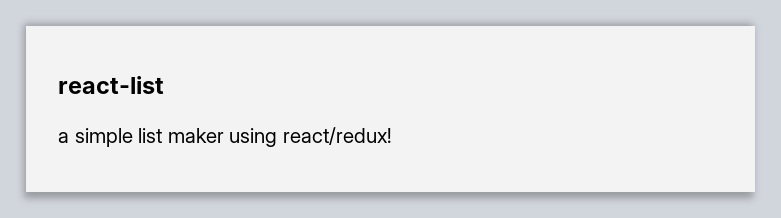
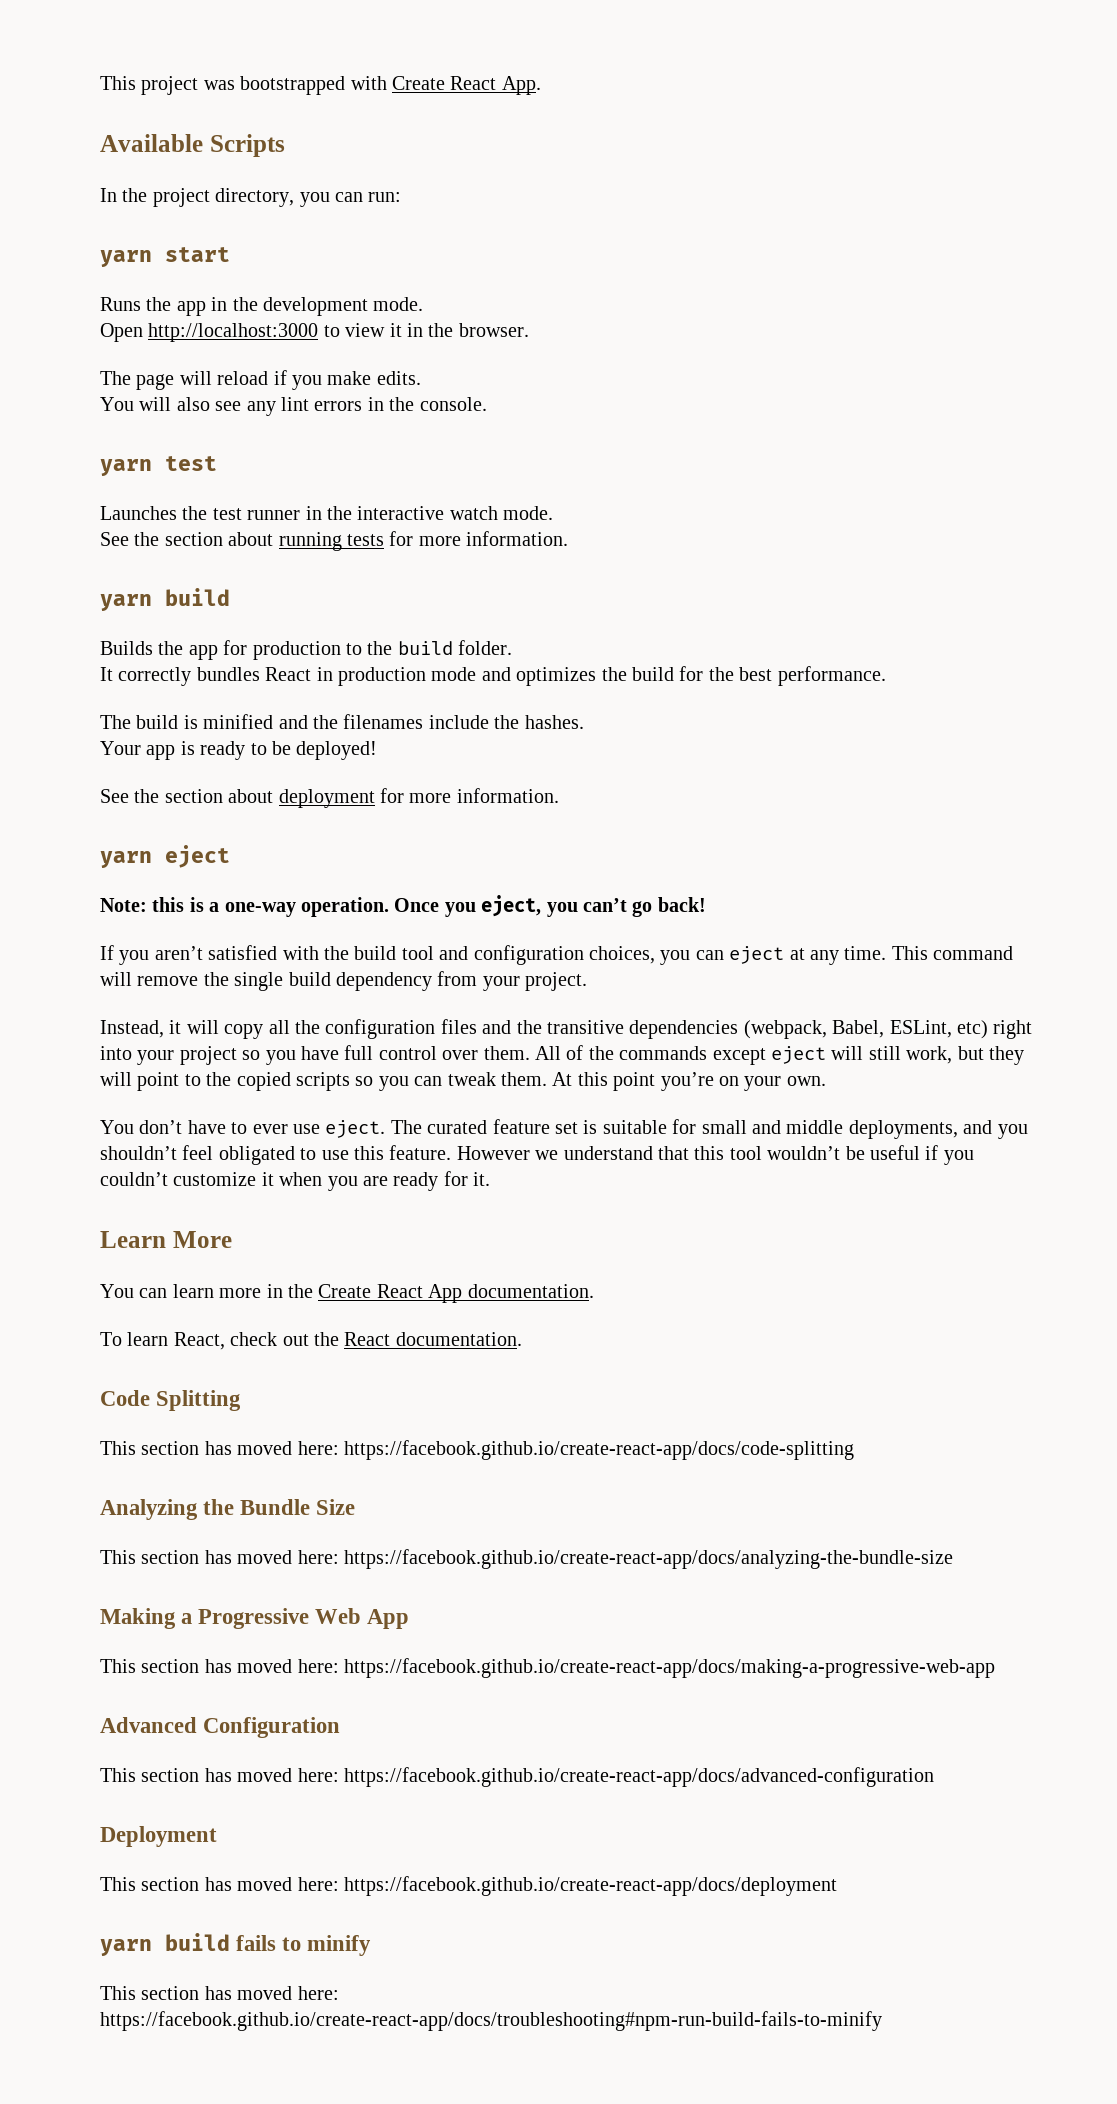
- react-list
- a simple list maker using react/redux!
+ This project was bootstrapped with Create React App.
+ Available Scripts
+ In the project directory, you can run:
+ yarn start
+ Runs the app in the development mode.
+ Open http://localhost:3000 to view it in the browser.
+ The page will reload if you make edits.
+ You will also see any lint errors in the console.
+ yarn test
+ Launches the test runner in the interactive watch mode.
+ See the section about running tests for more information.
+ yarn build
+ Builds the app for production to the build folder.
+ It correctly bundles React in production mode and optimizes the build for the best performance.
+ The build is minified and the filenames include the hashes.
+ Your app is ready to be deployed!
+ See the section about deployment for more information.
+ yarn eject
+ Note: this is a one-way operation. Once you eject, you can’t go back!
+ If you aren’t satisfied with the build tool and configuration choices, you can eject at any time. This command will remove the single build dependency from your project.
+ Instead, it will copy all the configuration files and the transitive dependencies (webpack, Babel, ESLint, etc) right into your project so you have full control over them. All of the commands except eject will still work, but they will point to the copied scripts so you can tweak them. At this point you’re on your own.
+ You don’t have to ever use eject. The curated feature set is suitable for small and middle deployments, and you shouldn’t feel obligated to use this feature. However we understand that this tool wouldn’t be useful if you couldn’t customize it when you are ready for it.
+ Learn More
+ You can learn more in the Create React App documentation.
+ To learn React, check out the React documentation.
+ Code Splitting
+ This section has moved here: https://facebook.github.io/create-react-app/docs/code-splitting
+ Analyzing the Bundle Size
+ This section has moved here: https://facebook.github.io/create-react-app/docs/analyzing-the-bundle-size
+ Making a Progressive Web App
+ This section has moved here: https://facebook.github.io/create-react-app/docs/making-a-progressive-web-app
+ Advanced Configuration
+ This section has moved here: https://facebook.github.io/create-react-app/docs/advanced-configuration
+ Deployment
+ This section has moved here: https://facebook.github.io/create-react-app/docs/deployment
+ yarn build fails to minify
+ This section has moved here: https://facebook.github.io/create-react-app/docs/troubleshooting#npm-run-build-fails-to-minify

